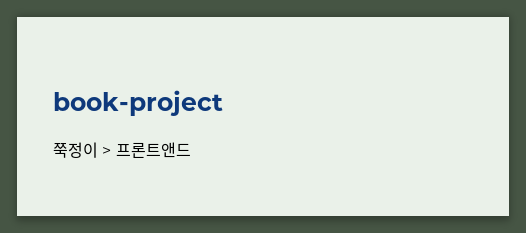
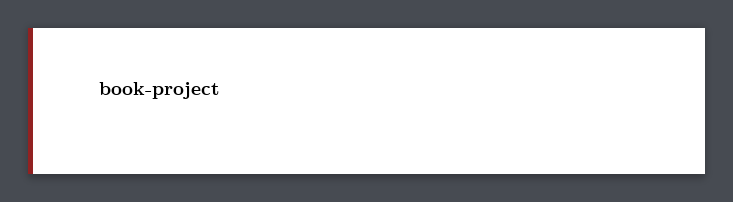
- 쭉정이 > 프론트앤드

